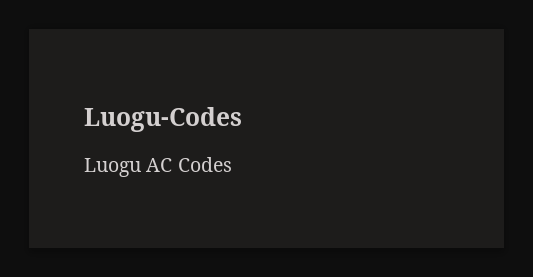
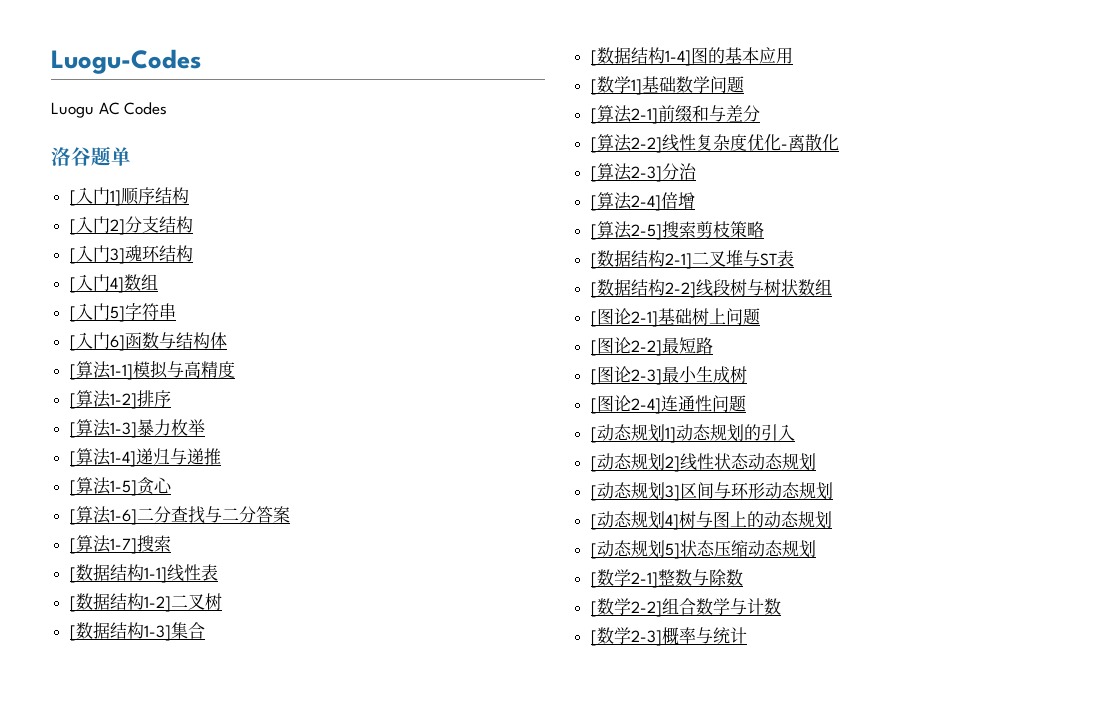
+ 洛谷题单
+ [入门1]顺序结构
+ [入门2]分支结构
+ [入门3]魂环结构
+ [入门4]数组
+ [入门5]字符串
+ [入门6]函数与结构体
+ [算法1-1]模拟与高精度
+ [算法1-2]排序
+ [算法1-3]暴力枚举
+ [算法1-4]递归与递推
+ [算法1-5]贪心
+ [算法1-6]二分查找与二分答案
+ [算法1-7]搜索
+ [数据结构1-1]线性表
+ [数据结构1-2]二叉树
+ [数据结构1-3]集合
+ [数据结构1-4]图的基本应用
+ [数学1]基础数学问题
+ [算法2-1]前缀和与差分
+ [算法2-2]线性复杂度优化-离散化
+ [算法2-3]分治
+ [算法2-4]倍增
+ [算法2-5]搜索剪枝策略
+ [数据结构2-1]二叉堆与ST表
+ [数据结构2-2]线段树与树状数组
+ [图论2-1]基础树上问题
+ [图论2-2]最短路
+ [图论2-3]最小生成树
+ [图论2-4]连通性问题
+ [动态规划1]动态规划的引入
+ [动态规划2]线性状态动态规划
+ [动态规划3]区间与环形动态规划
+ [动态规划4]树与图上的动态规划
+ [动态规划5]状态压缩动态规划
+ [数学2-1]整数与除数
+ [数学2-2]组合数学与计数
+ [数学2-3]概率与统计

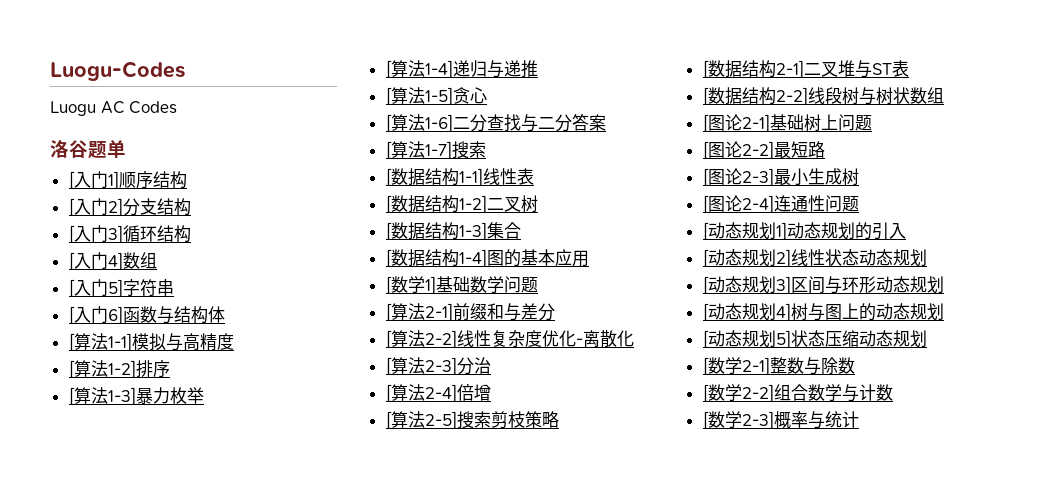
- [入门3]魂环结构
+ [入门3]循环结构

